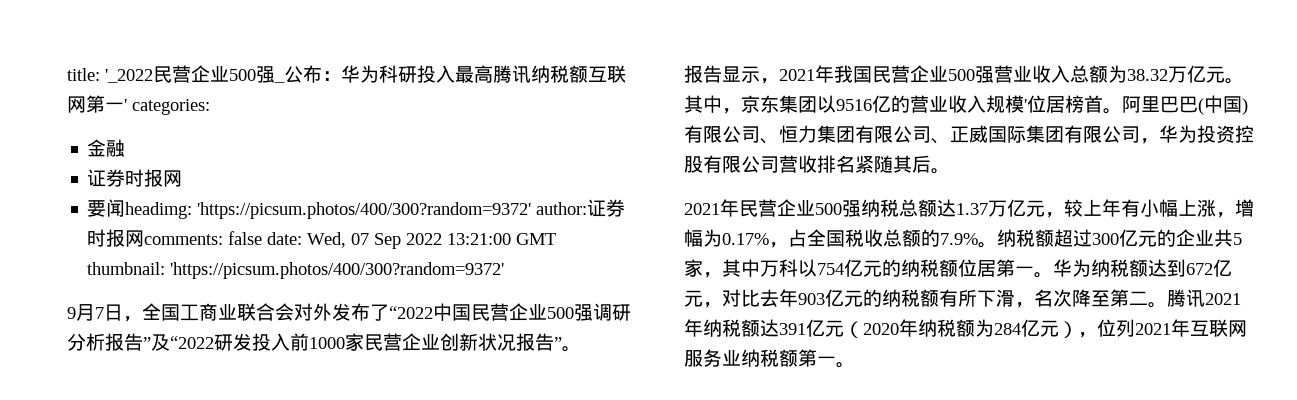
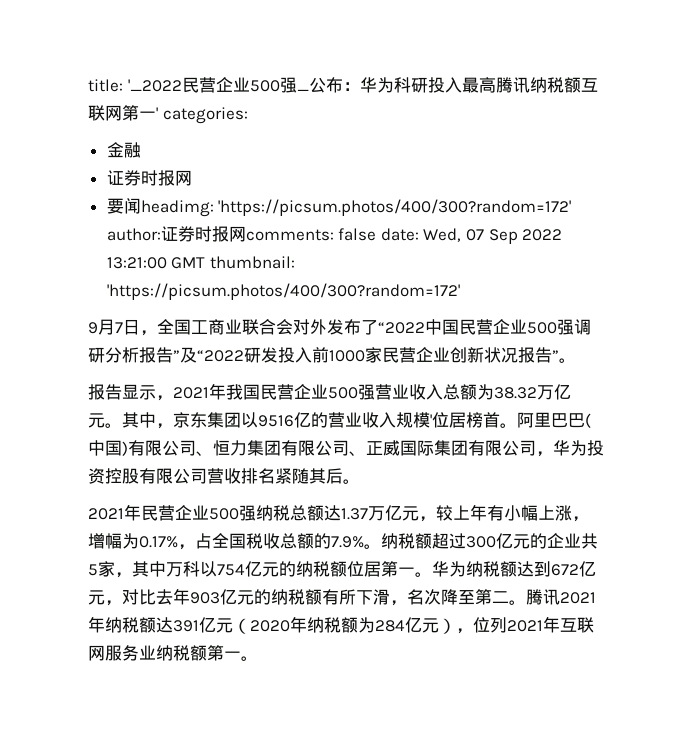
- 要闻headimg: 'https://picsum.photos/400/300?random=9372' author:证券时报网comments: false date: Wed, 07 Sep 2022 13:21:00 GMT thumbnail: 'https://picsum.photos/400/300?random=9372'
+ 要闻headimg: 'https://picsum.photos/400/300?random=172' author:证券时报网comments: false date: Wed, 07 Sep 2022 13:21:00 GMT thumbnail: 'https://picsum.photos/400/300?random=172'

